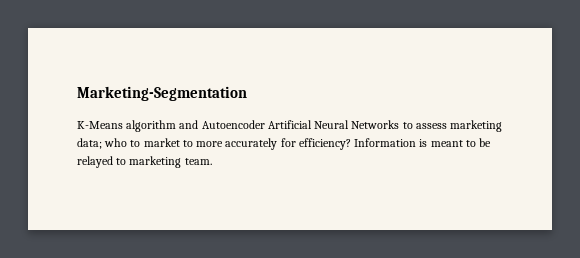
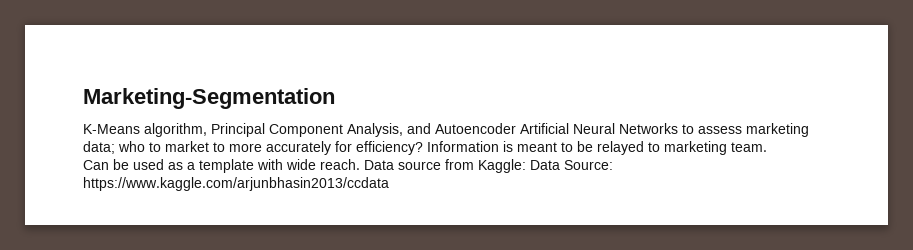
- K-Means algorithm and Autoencoder Artificial Neural Networks to assess marketing data; who to market to more accurately for efficiency?
+ K-Means algorithm, Principal Component Analysis, and Autoencoder Artificial Neural Networks to assess marketing data; who to market to more accurately for efficiency?
+ Can be used as a template with wide reach. Data source from Kaggle: Data Source: https://www.kaggle.com/arjunbhasin2013/ccdata

